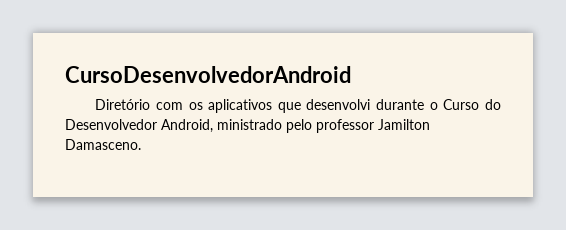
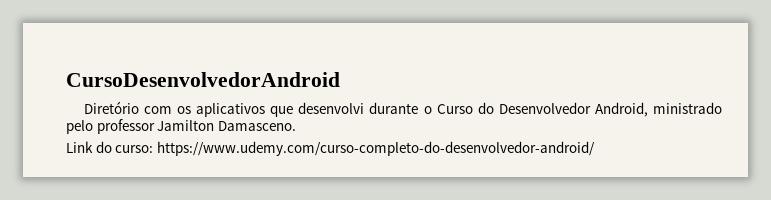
+ Link do curso: https://www.udemy.com/curso-completo-do-desenvolvedor-android/

